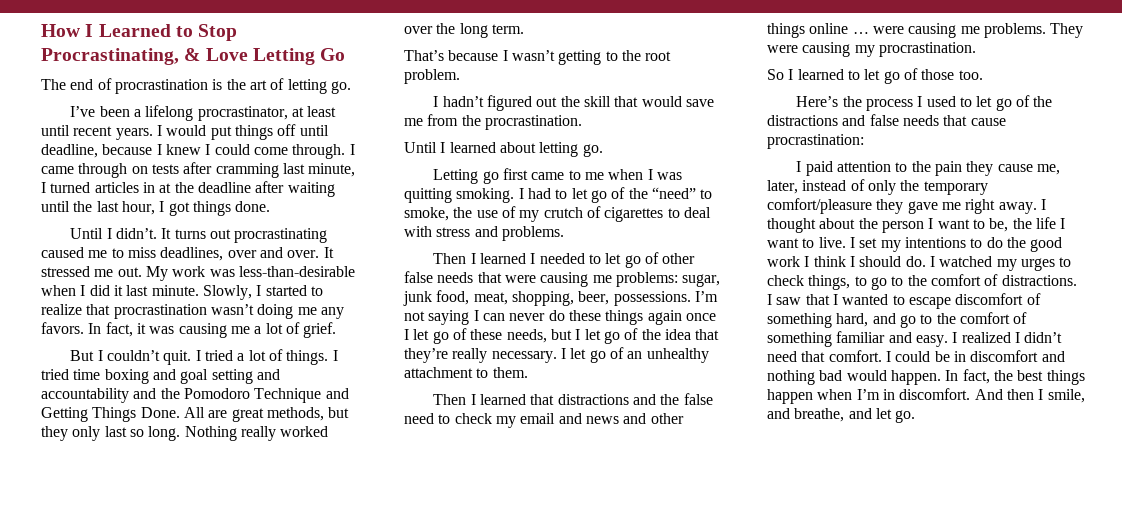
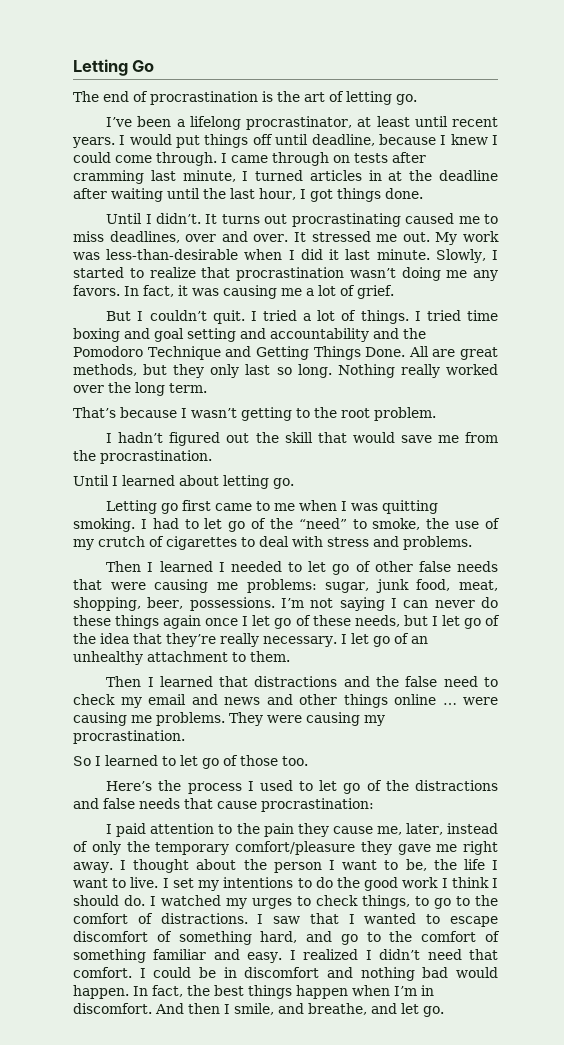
- How I Learned to Stop Procrastinating, & Love Letting Go
+ Letting Go

